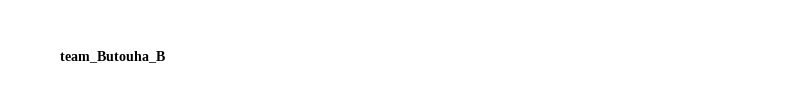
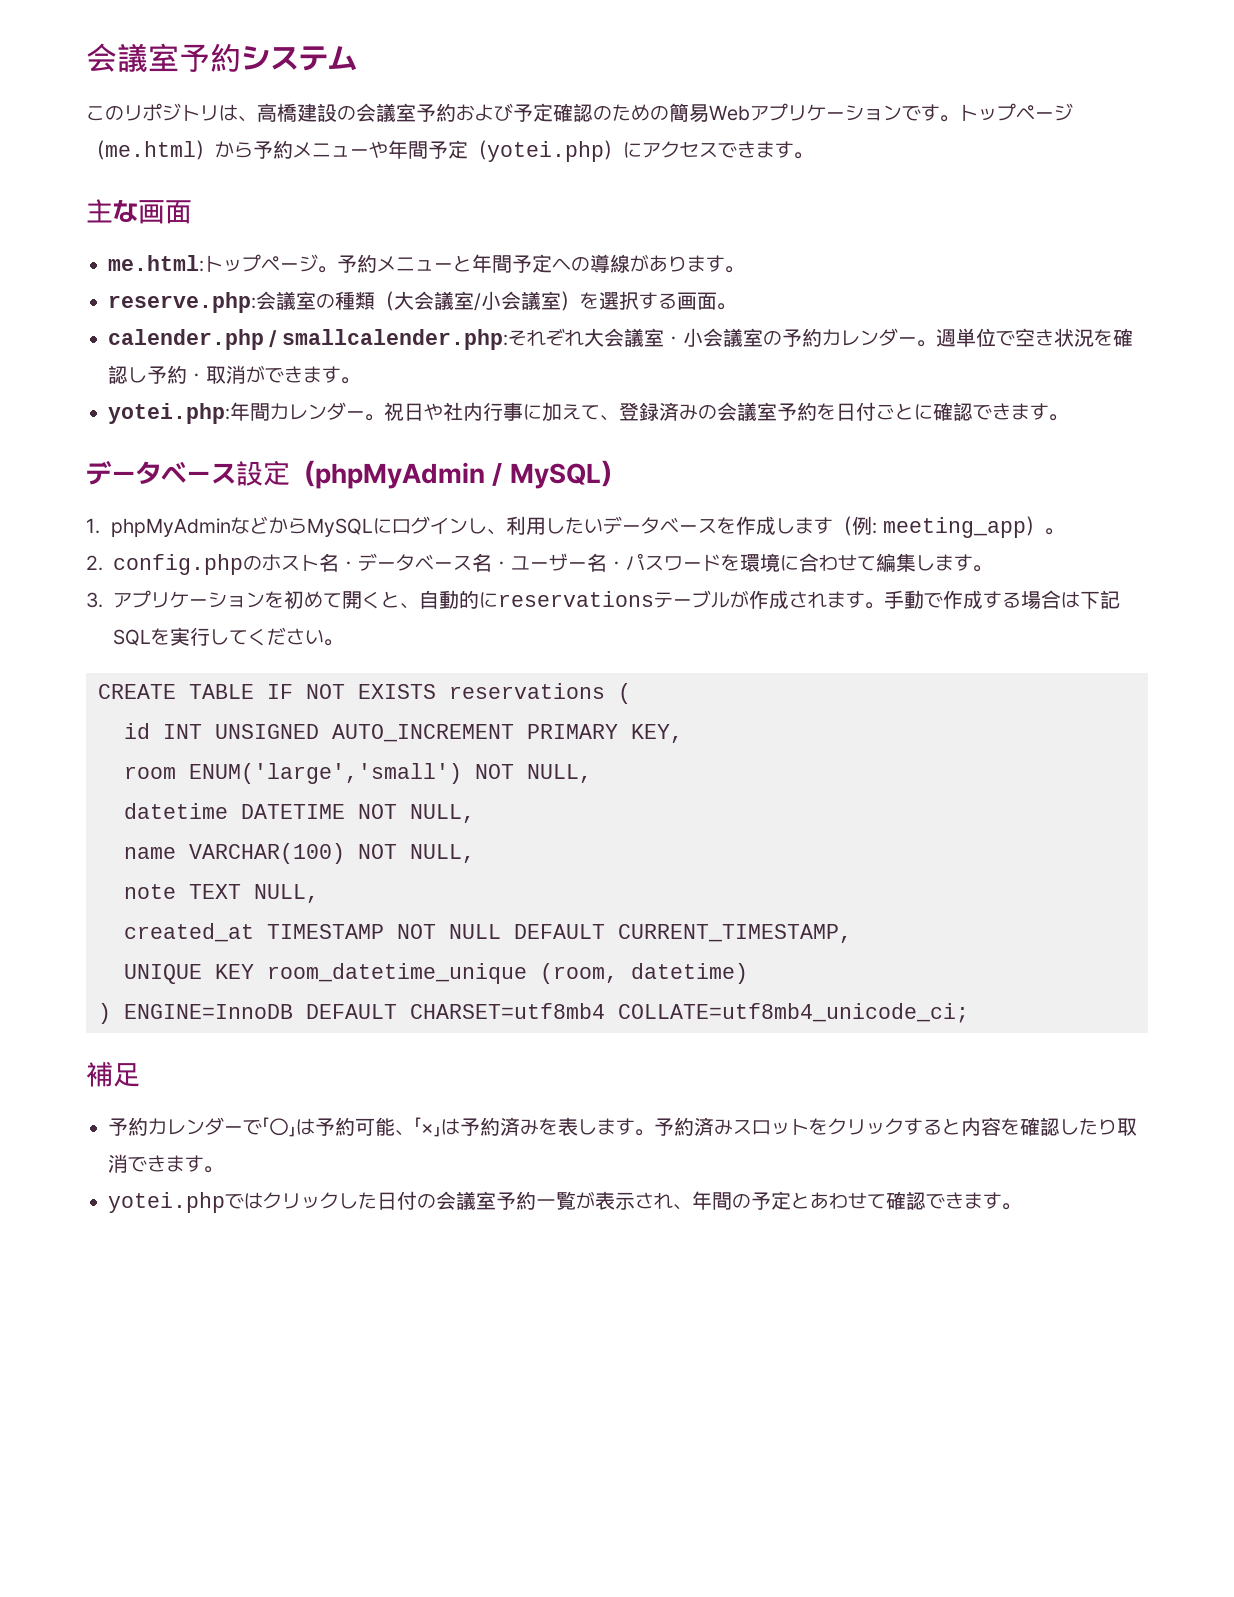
- team_Butouha_B
+ 会議室予約システム
+ このリポジトリは、高橋建設の会議室予約および予定確認のための簡易Webアプリケーションです。トップページ（me.html）から予約メニューや年間予定（yotei.php）にアクセスできます。
+ 主な画面
+ me.html:トップページ。予約メニューと年間予定への導線があります。
+ reserve.php:会議室の種類（大会議室/小会議室）を選択する画面。
+ calender.php / smallcalender.php:それぞれ大会議室・小会議室の予約カレンダー。週単位で空き状況を確認し予約・取消ができます。
+ yotei.php:年間カレンダー。祝日や社内行事に加えて、登録済みの会議室予約を日付ごとに確認できます。
+ データベース設定（phpMyAdmin / MySQL）
+ 1. phpMyAdminなどからMySQLにログインし、利用したいデータベースを作成します（例: meeting_app）。
+ 2. config.phpのホスト名・データベース名・ユーザー名・パスワードを環境に合わせて編集します。
+ 3.アプリケーションを初めて開くと、自動的にreservationsテーブルが作成されます。手動で作成する場合は下記SQLを実行してください。
+ CREATE TABLE IF NOT EXISTS reservations (
+ id INT UNSIGNED AUTO_INCREMENT PRIMARY KEY,
+ room ENUM('large','small') NOT NULL,
+ datetime DATETIME NOT NULL,
+ name VARCHAR(100) NOT NULL,
+ note TEXT NULL,
+ created_at TIMESTAMP NOT NULL DEFAULT CURRENT_TIMESTAMP,
+ UNIQUE KEY room_datetime_unique (room, datetime)
+ ) ENGINE=InnoDB DEFAULT CHARSET=utf8mb4 COLLATE=utf8mb4_unicode_ci;
+ 補足
+ 予約カレンダーで「〇」は予約可能、「×」は予約済みを表します。予約済みスロットをクリックすると内容を確認したり取消できます。
+ yotei.phpではクリックした日付の会議室予約一覧が表示され、年間の予定とあわせて確認できます。

